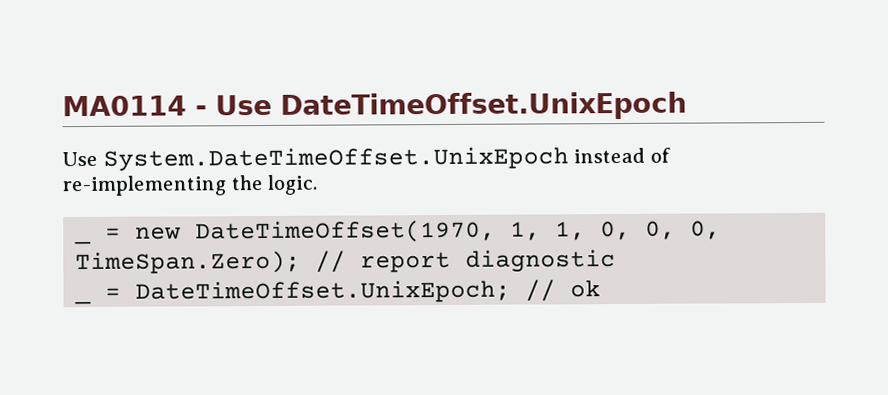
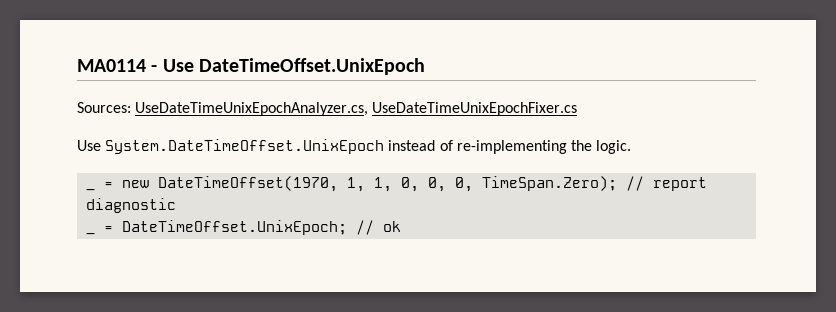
+ Sources: UseDateTimeUnixEpochAnalyzer.cs, UseDateTimeUnixEpochFixer.cs

